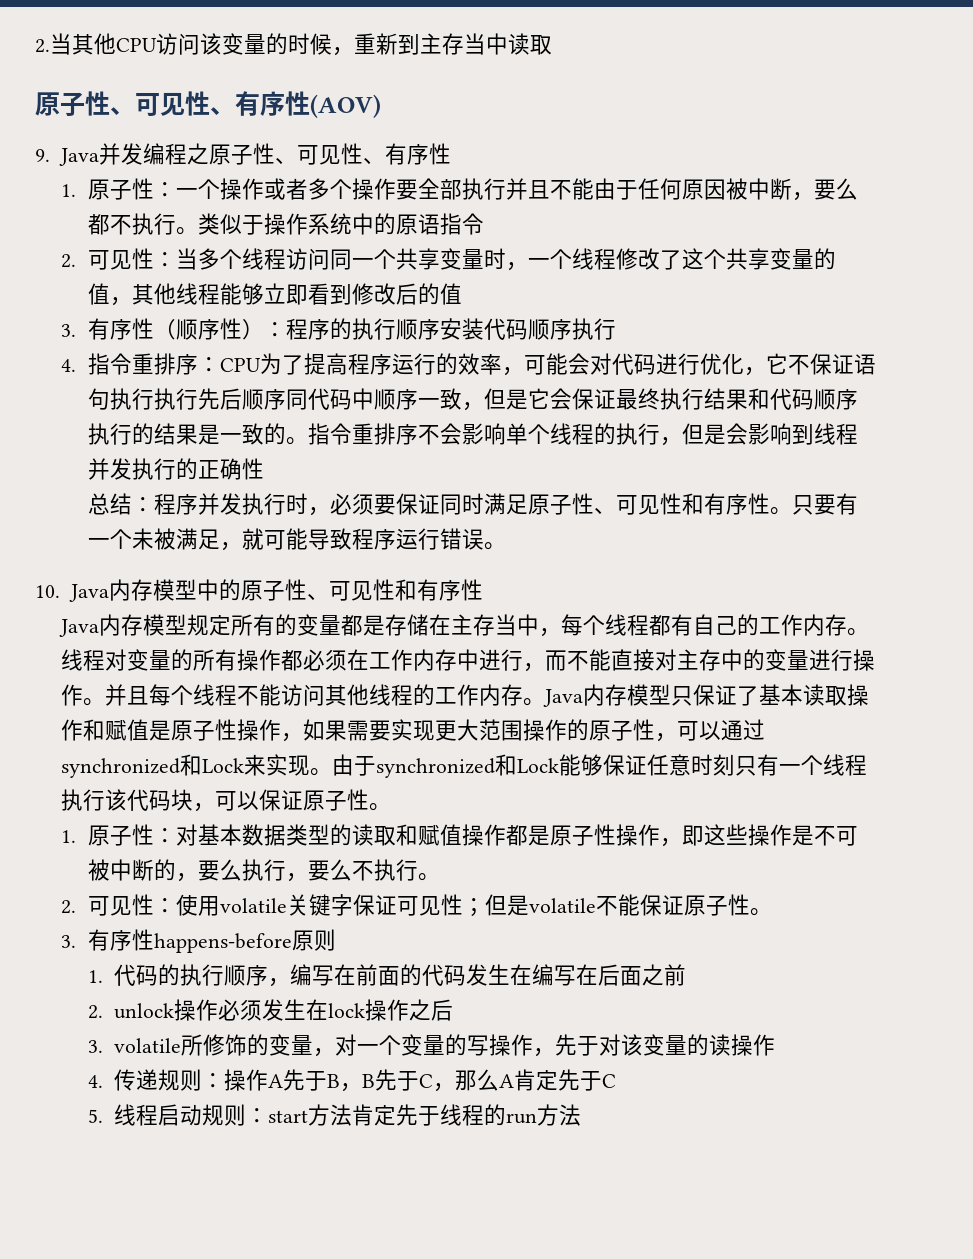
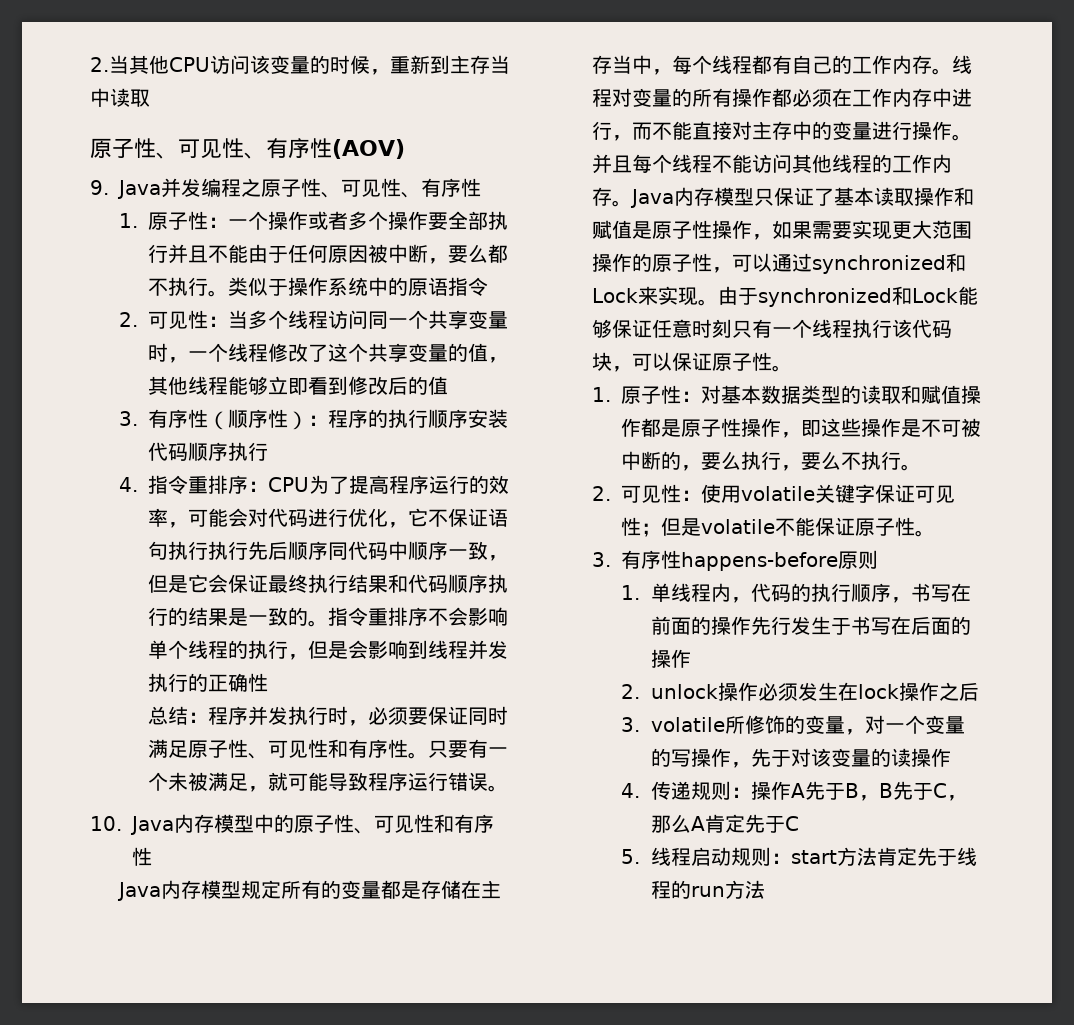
- 1.代码的执行顺序，编写在前面的代码发生在编写在后面之前
+ 1.单线程内，代码的执行顺序，书写在前面的操作先行发生于书写在后面的操作

